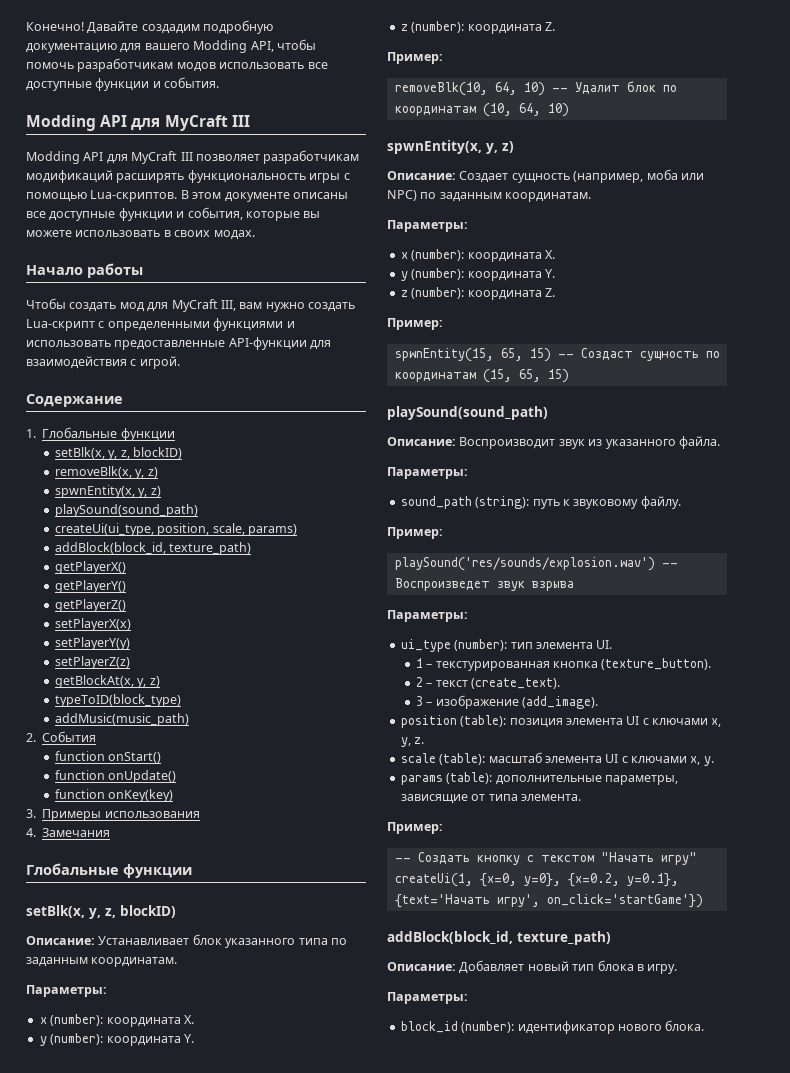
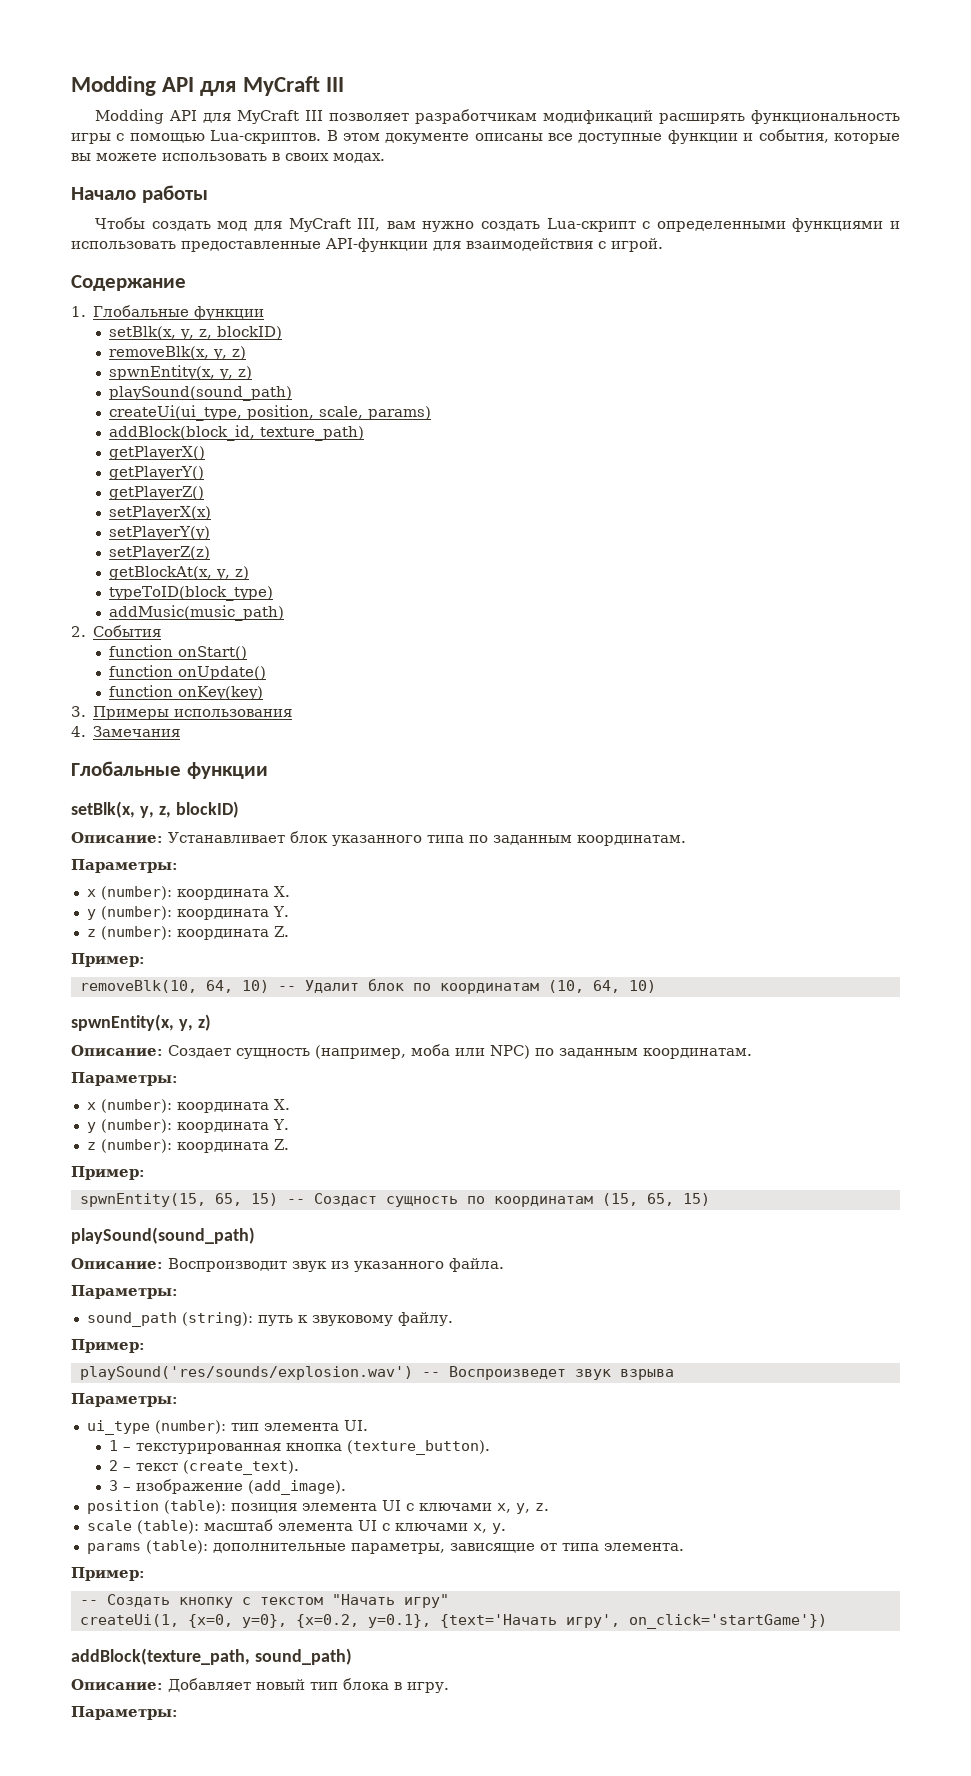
- Конечно! Давайте создадим подробную документацию для вашего Modding API, чтобы помочь разработчикам модов использовать все доступные функции и события.
  createUi(1, {x=0, y=0}, {x=0.2, y=0.1}, {text='Начать игру', on_click='startGame'})
- addBlock(block_id, texture_path)
+ addBlock(texture_path, sound_path)
- block_id (number): идентификатор нового блока.

